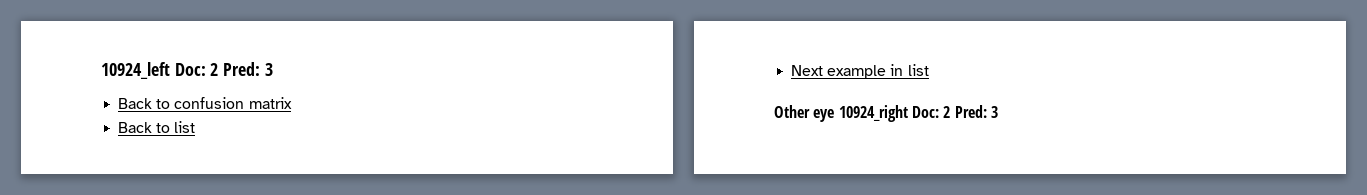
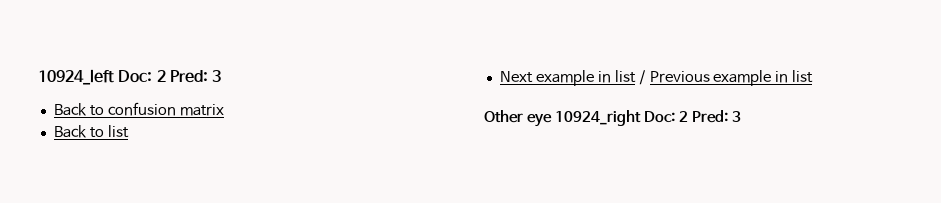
- Next example in list
+ Next example in list / Previous example in list

